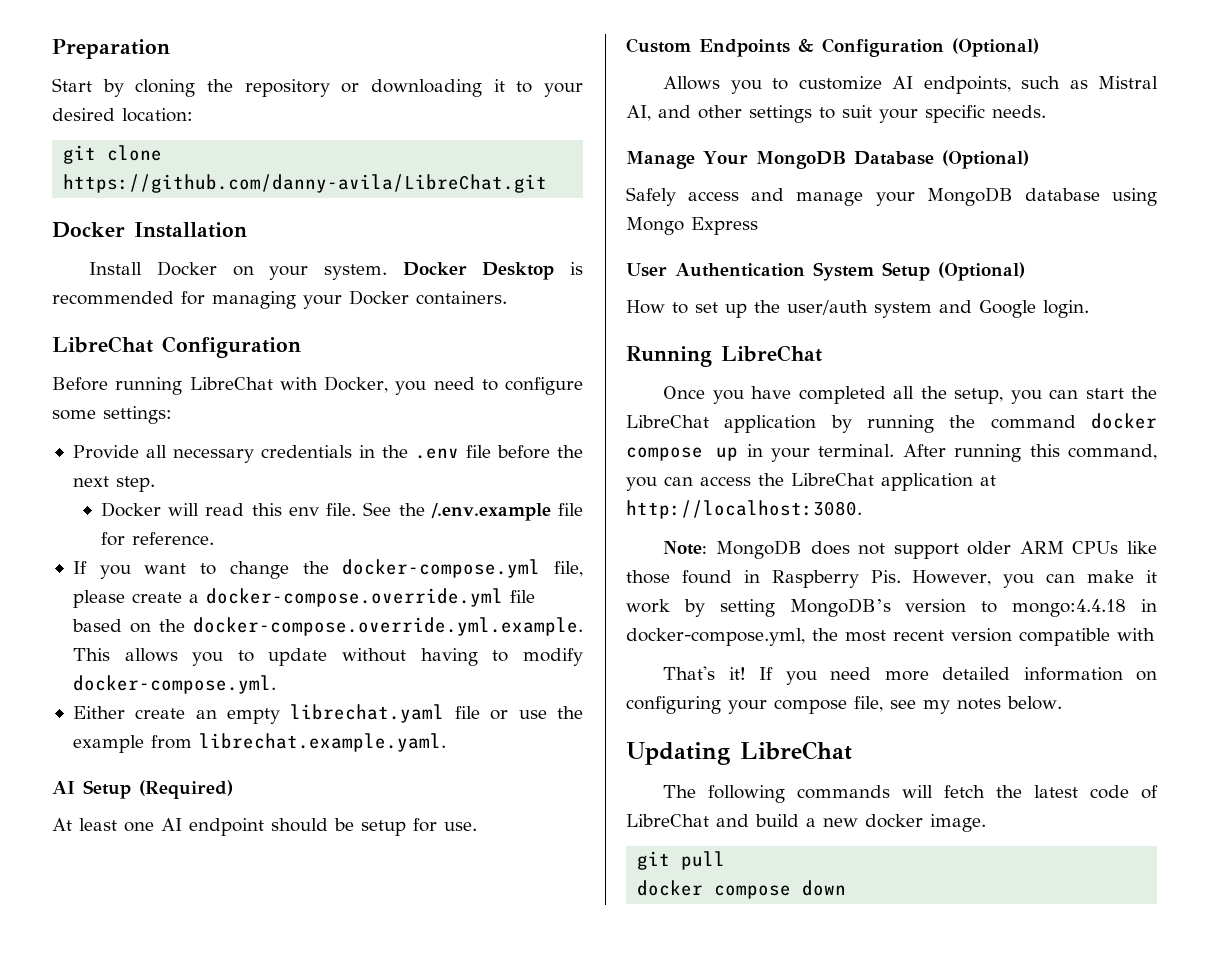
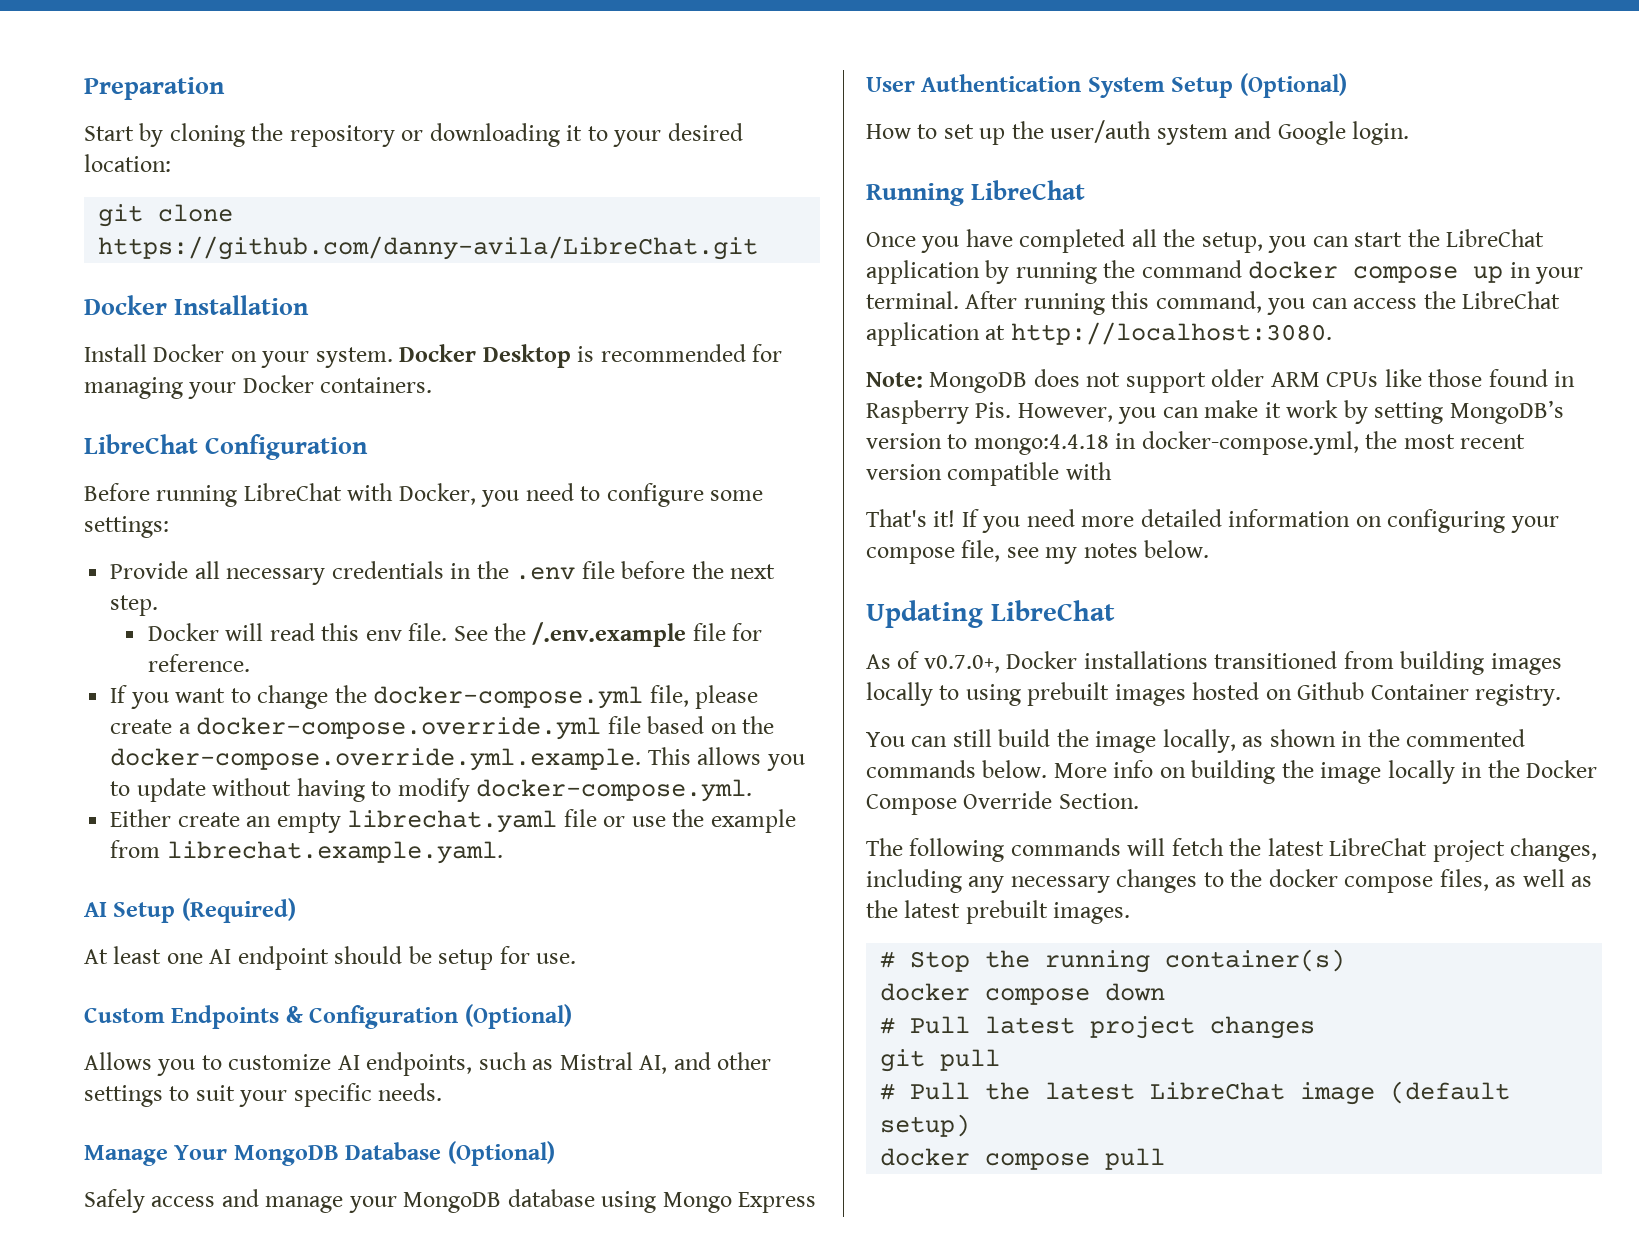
+ As of v0.7.0+, Docker installations transitioned from building images locally to using prebuilt images hosted on Github Container registry.
+ You can still build the image locally, as shown in the commented commands below. More info on building the image locally in the Docker Compose Override Section.
- The following commands will fetch the latest code of LibreChat and build a new docker image.
+ The following commands will fetch the latest LibreChat project changes, including any necessary changes to the docker compose files, as well as the latest prebuilt images.
+ # Stop the running container(s)
+ docker compose down
+ # Pull latest project changes
  git pull
- docker compose down
+ # Pull the latest LibreChat image (default setup)
+ docker compose pull

